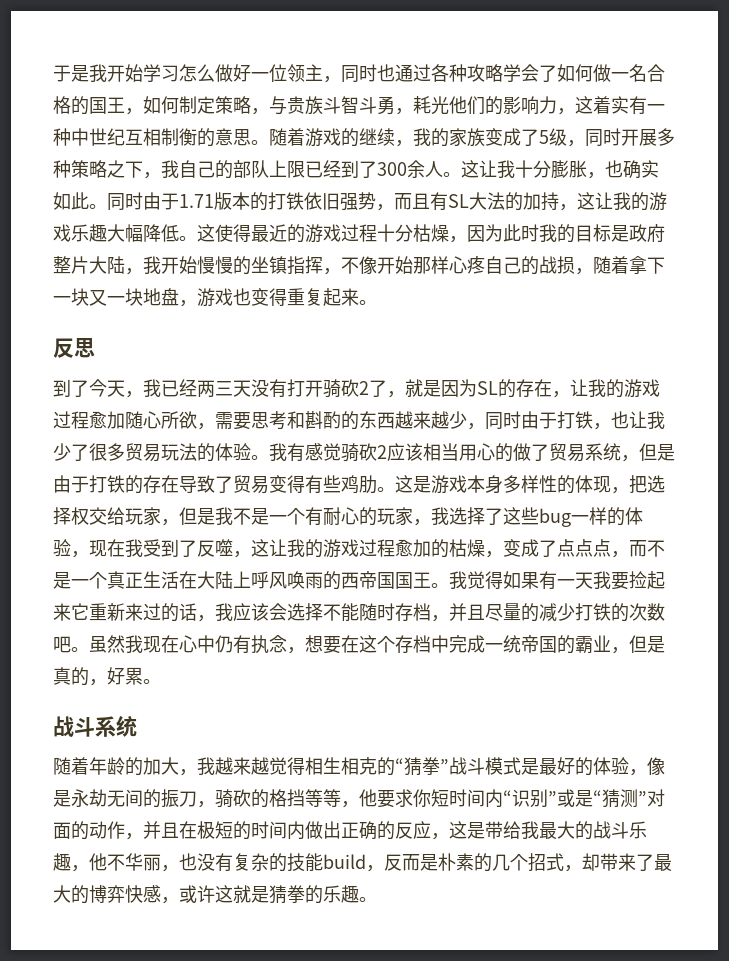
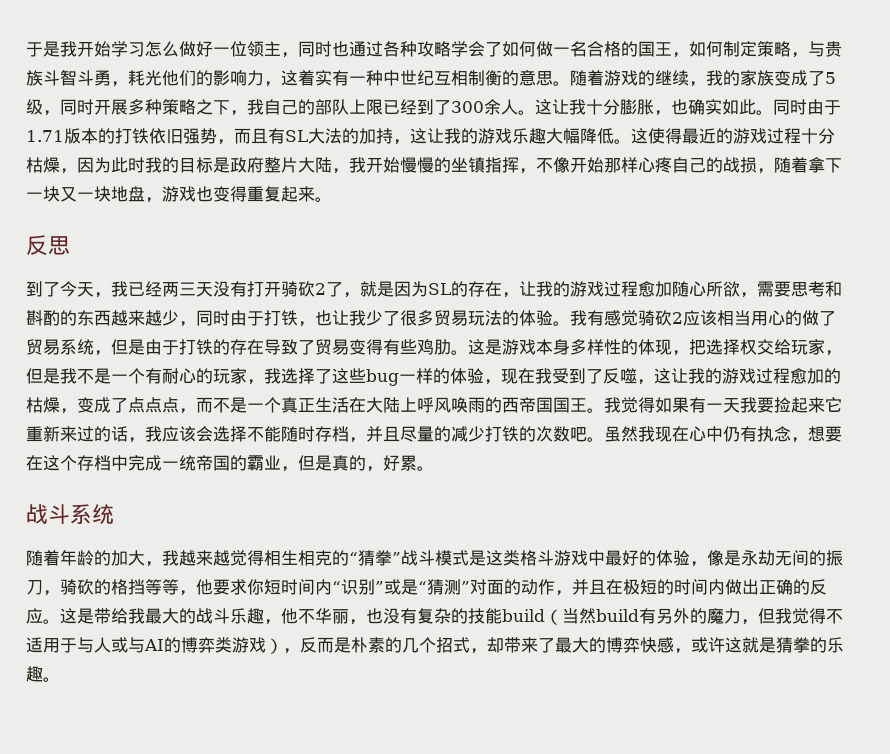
- 随着年龄的加大，我越来越觉得相生相克的“猜拳”战斗模式是最好的体验，像是永劫无间的振刀，骑砍的格挡等等，他要求你短时间内“识别”或是“猜测”对面的动作，并且在极短的时间内做出正确的反应，这是带给我最大的战斗乐趣，他不华丽，也没有复杂的技能build，反而是朴素的几个招式，却带来了最大的博弈快感，或许这就是猜拳的乐趣。
+ 随着年龄的加大，我越来越觉得相生相克的“猜拳”战斗模式是这类格斗游戏中最好的体验，像是永劫无间的振刀，骑砍的格挡等等，他要求你短时间内“识别”或是“猜测”对面的动作，并且在极短的时间内做出正确的反应。这是带给我最大的战斗乐趣，他不华丽，也没有复杂的技能build（当然build有另外的魔力，但我觉得不适用于与人或与AI的博弈类游戏），反而是朴素的几个招式，却带来了最大的博弈快感，或许这就是猜拳的乐趣。

